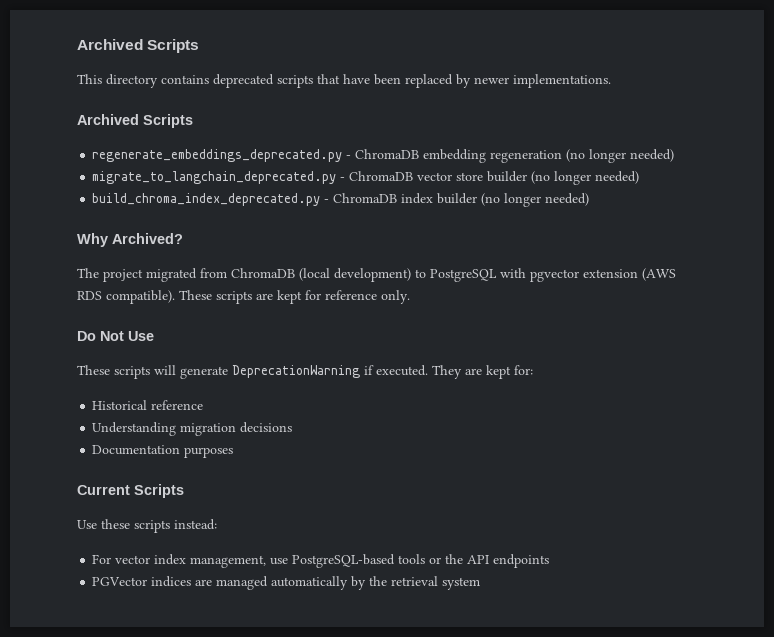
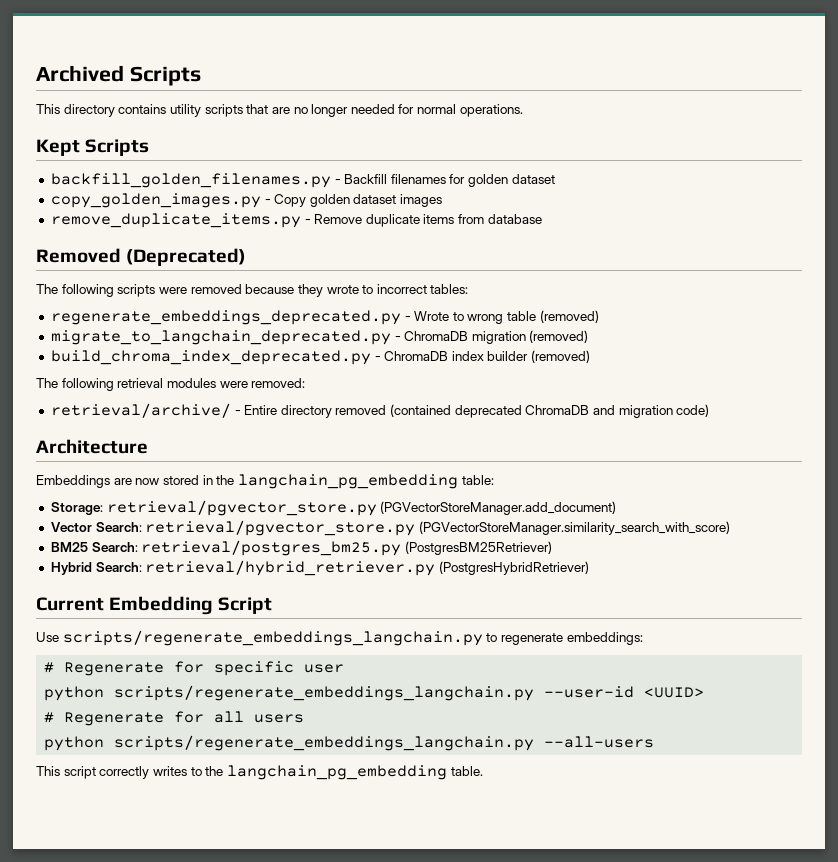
- This directory contains deprecated scripts that have been replaced by newer implementations.
- Archived Scripts
- regenerate_embeddings_deprecated.py - ChromaDB embedding regeneration (no longer needed)
- migrate_to_langchain_deprecated.py - ChromaDB vector store builder (no longer needed)
+ This directory contains utility scripts that are no longer needed for normal operations.
+ Kept Scripts
+ backfill_golden_filenames.py - Backfill filenames for golden dataset
+ copy_golden_images.py - Copy golden dataset images
+ remove_duplicate_items.py - Remove duplicate items from database
+ Removed (Deprecated)
+ The following scripts were removed because they wrote to incorrect tables:
+ regenerate_embeddings_deprecated.py - Wrote to wrong table (removed)
+ migrate_to_langchain_deprecated.py - ChromaDB migration (removed)
- build_chroma_index_deprecated.py - ChromaDB index builder (no longer needed)
- Why Archived?
- The project migrated from ChromaDB (local development) to PostgreSQL with pgvector extension (AWS RDS compatible). These scripts are kept for reference only.
- Do Not Use
- These scripts will generate DeprecationWarning if executed. They are kept for:
- Historical reference
- Understanding migration decisions
- Documentation purposes
+ build_chroma_index_deprecated.py - ChromaDB index builder (removed)
+ The following retrieval modules were removed:
+ retrieval/archive/ - Entire directory removed (contained deprecated ChromaDB and migration code)
+ Architecture
+ Embeddings are now stored in the langchain_pg_embedding table:
+ Storage: retrieval/pgvector_store.py (PGVectorStoreManager.add_document)
+ Vector Search: retrieval/pgvector_store.py (PGVectorStoreManager.similarity_search_with_score)
+ BM25 Search: retrieval/postgres_bm25.py (PostgresBM25Retriever)
+ Hybrid Search: retrieval/hybrid_retriever.py (PostgresHybridRetriever)
- Current Scripts
- Use these scripts instead:
- For vector index management, use PostgreSQL-based tools or the API endpoints
- PGVector indices are managed automatically by the retrieval system
+ Current Embedding Script
+ Use scripts/regenerate_embeddings_langchain.py to regenerate embeddings:
+ # Regenerate for specific user
+ python scripts/regenerate_embeddings_langchain.py --user-id <UUID>
+ # Regenerate for all users
+ python scripts/regenerate_embeddings_langchain.py --all-users
+ This script correctly writes to the langchain_pg_embedding table.

